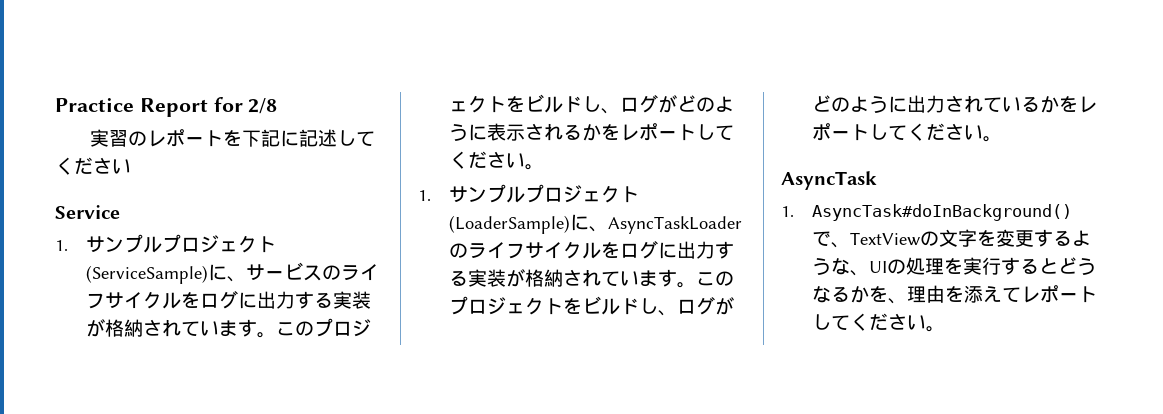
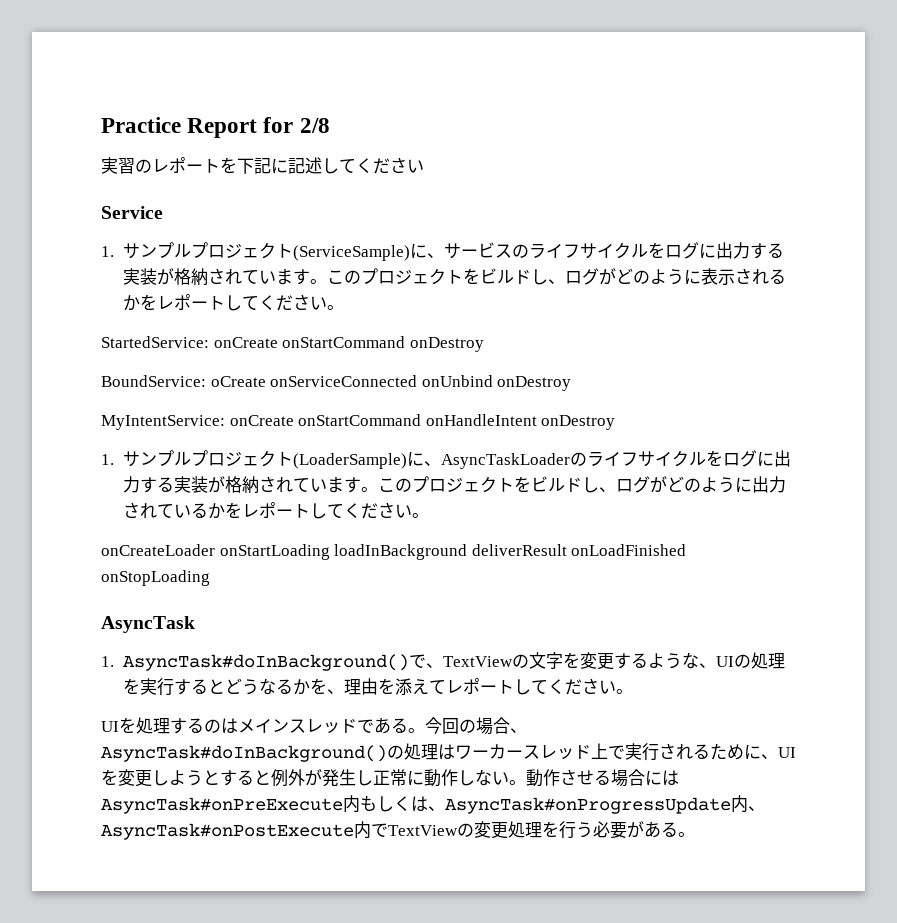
+ StartedService: onCreate onStartCommand onDestroy
+ BoundService: oCreate onServiceConnected onUnbind onDestroy
+ MyIntentService: onCreate onStartCommand onHandleIntent onDestroy
+ onCreateLoader onStartLoading loadInBackground deliverResult onLoadFinished onStopLoading
+ UIを処理するのはメインスレッドである。今回の場合、AsyncTask#doInBackground()の処理はワーカースレッド上で実行されるために、UIを変更しようとすると例外が発生し正常に動作しない。動作させる場合にはAsyncTask#onPreExecute内もしくは、AsyncTask#onProgressUpdate内、AsyncTask#onPostExecute内でTextViewの変更処理を行う必要がある。

